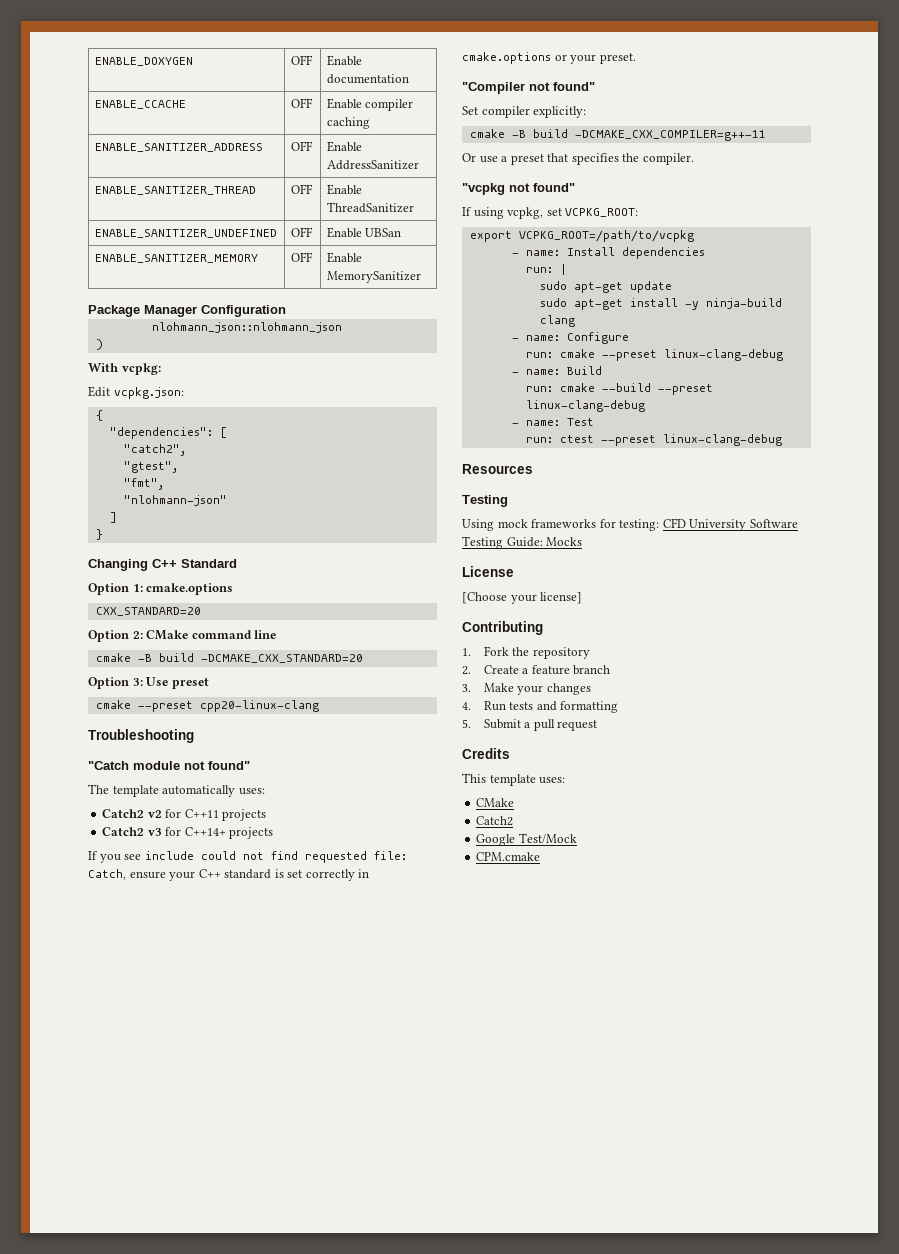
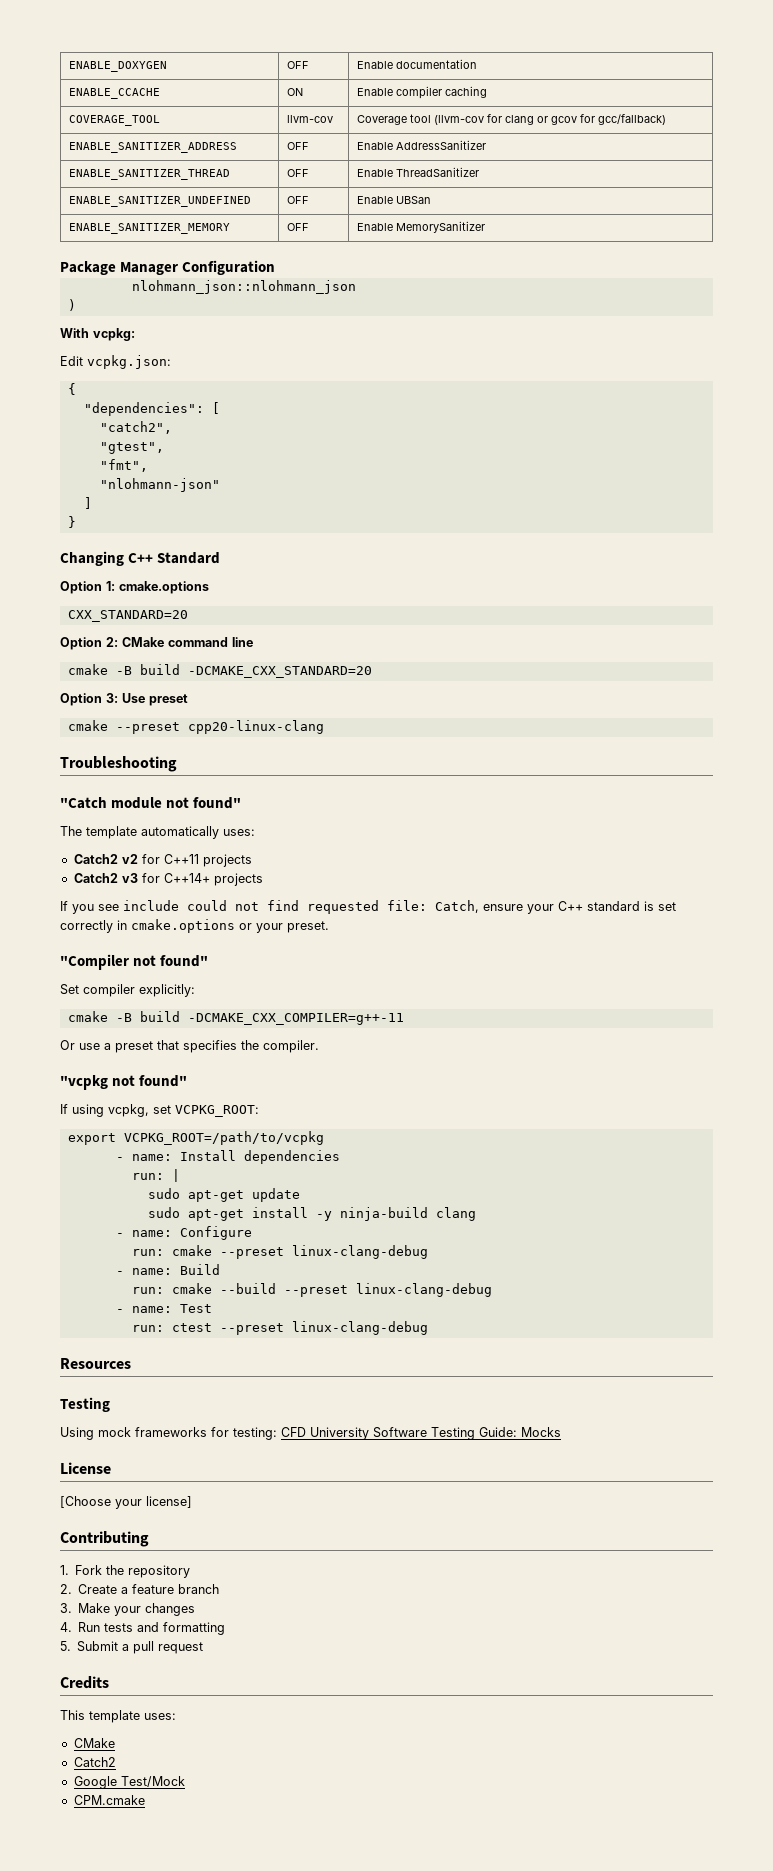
- ENABLE_CCACHE | OFF | Enable compiler caching
+ ENABLE_CCACHE | ON | Enable compiler caching
+ COVERAGE_TOOL | llvm-cov | Coverage tool (llvm-cov for clang or gcov for gcc/fallback)

